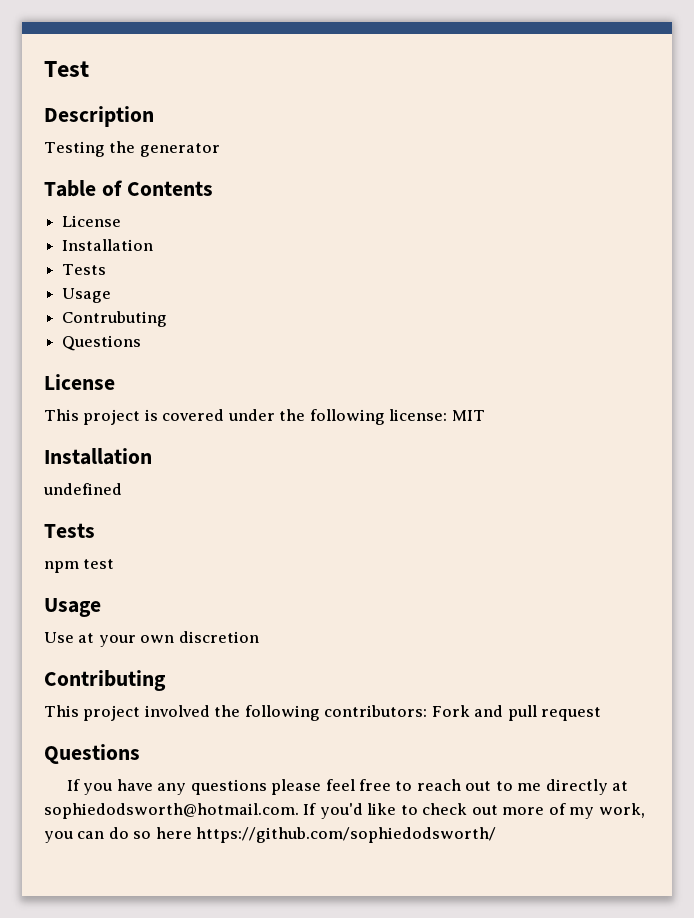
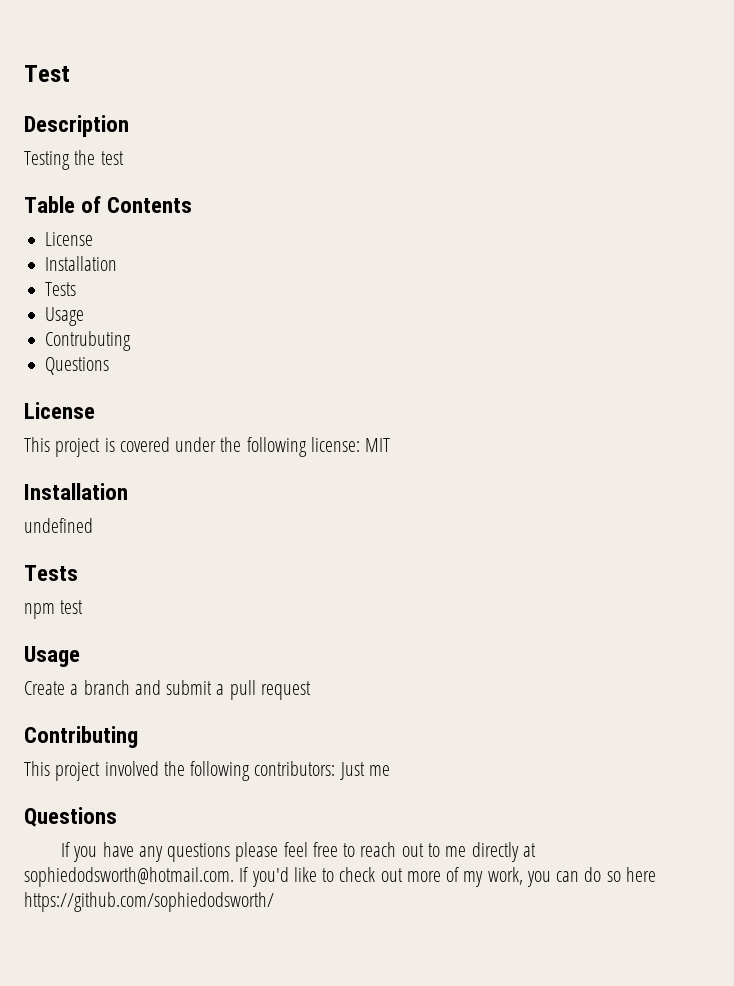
- Testing the generator
+ Testing the test
- Use at your own discretion
+ Create a branch and submit a pull request
- This project involved the following contributors: Fork and pull request
+ This project involved the following contributors: Just me

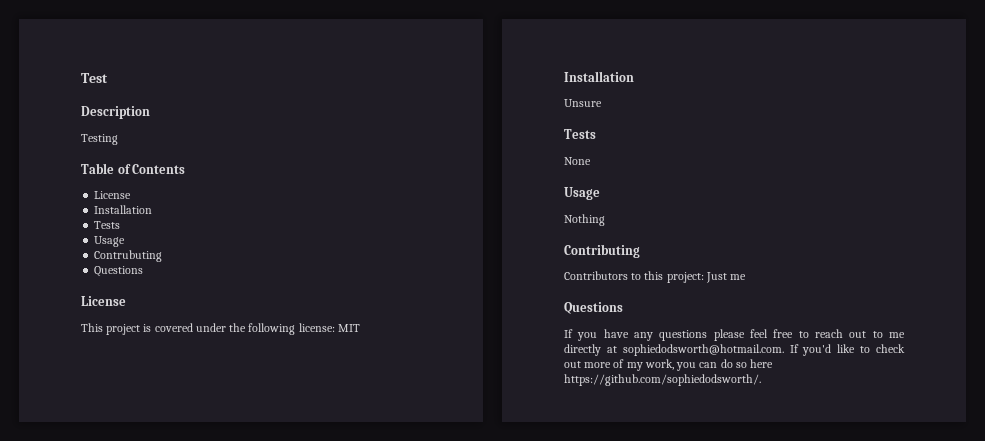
- Testing the test
+ Testing
- undefined
+ Unsure
  Tests
- npm test
+ None
  Usage
- Create a branch and submit a pull request
+ Nothing
  Contributing
- This project involved the following contributors: Just me
+ Contributors to this project: Just me
- If you have any questions please feel free to reach out to me directly at sophiedodsworth@hotmail.com. If you'd like to check out more of my work, you can do so here https://github.com/sophiedodsworth/
+ If you have any questions please feel free to reach out to me directly at sophiedodsworth@hotmail.com. If you'd like to check out more of my work, you can do so here https://github.com/sophiedodsworth/.

